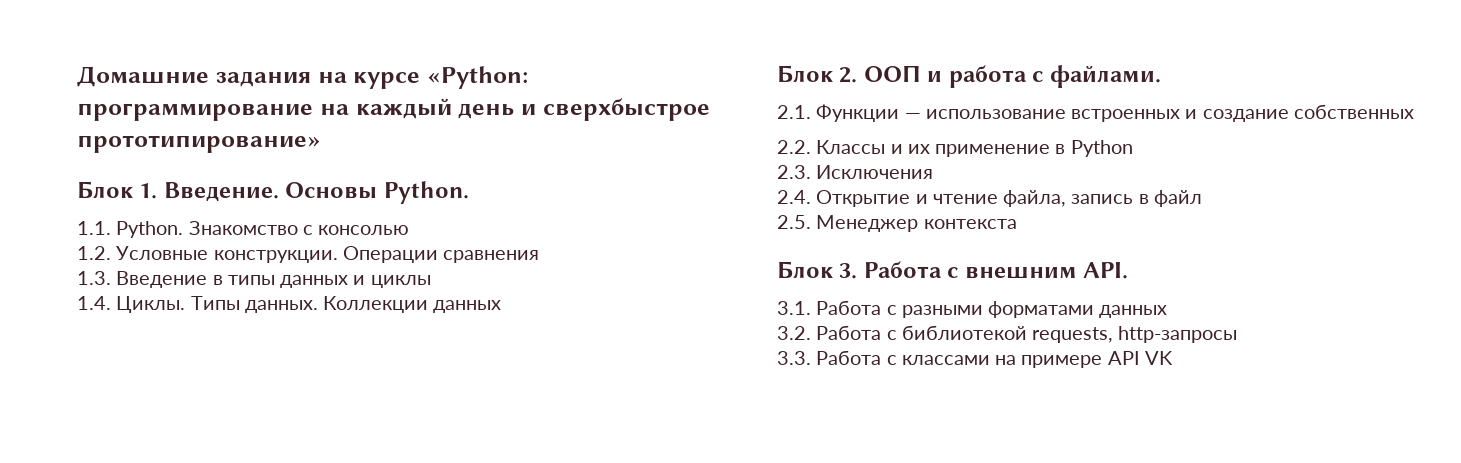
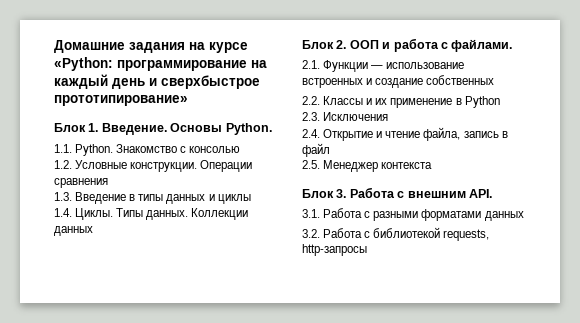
- 3.3. Работа с классами на примере API VK

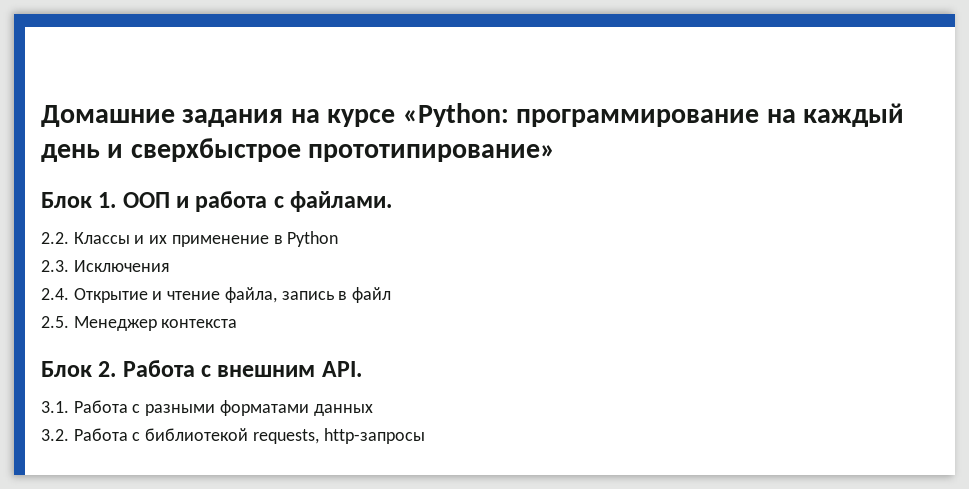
- Блок 1. Введение. Основы Python.
- 1.1. Python. Знакомство с консолью
- 1.2. Условные конструкции. Операции сравнения
- 1.3. Введение в типы данных и циклы
- 1.4. Циклы. Типы данных. Коллекции данных
- Блок 2. ООП и работа с файлами.
+ Блок 1. ООП и работа с файлами.
- 2.1. Функции — использование встроенных и создание собственных
- Блок 3. Работа с внешним API.
+ Блок 2. Работа с внешним API.

